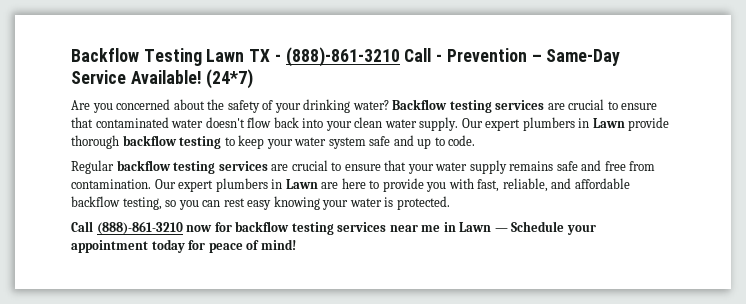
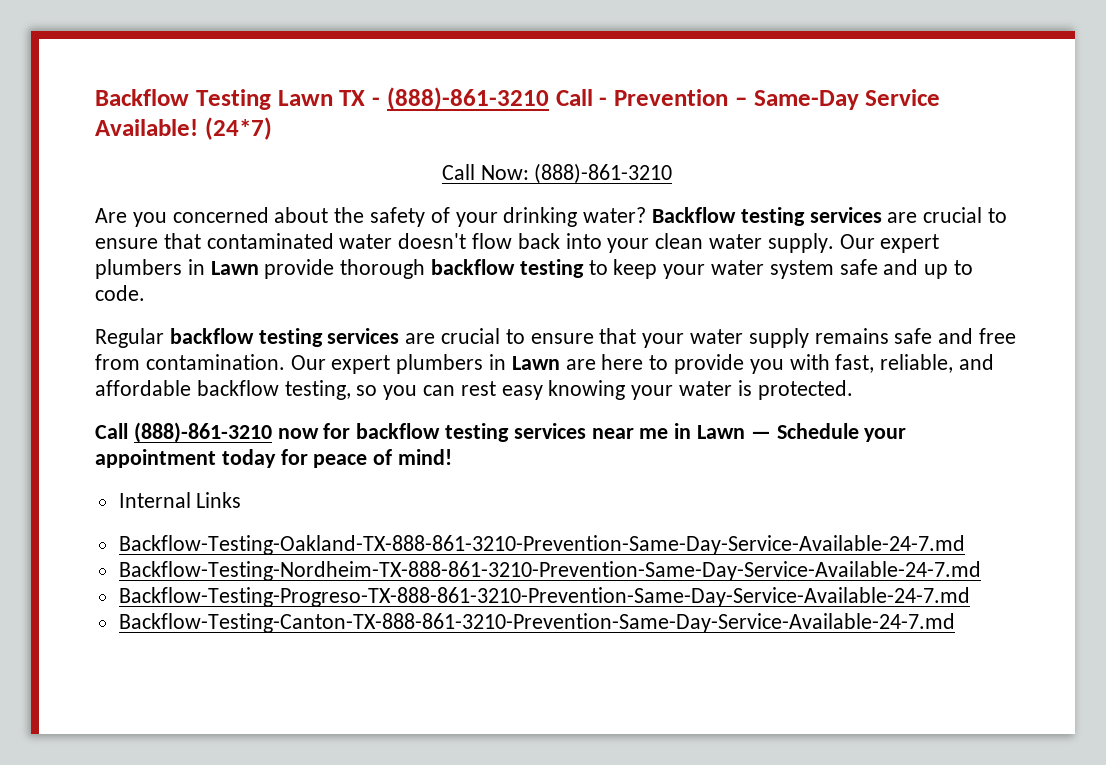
+ Call Now: (888)-861-3210
+ Internal Links
+ Backflow-Testing-Oakland-TX-888-861-3210-Prevention-Same-Day-Service-Available-24-7.md
+ Backflow-Testing-Nordheim-TX-888-861-3210-Prevention-Same-Day-Service-Available-24-7.md
+ Backflow-Testing-Progreso-TX-888-861-3210-Prevention-Same-Day-Service-Available-24-7.md
+ Backflow-Testing-Canton-TX-888-861-3210-Prevention-Same-Day-Service-Available-24-7.md

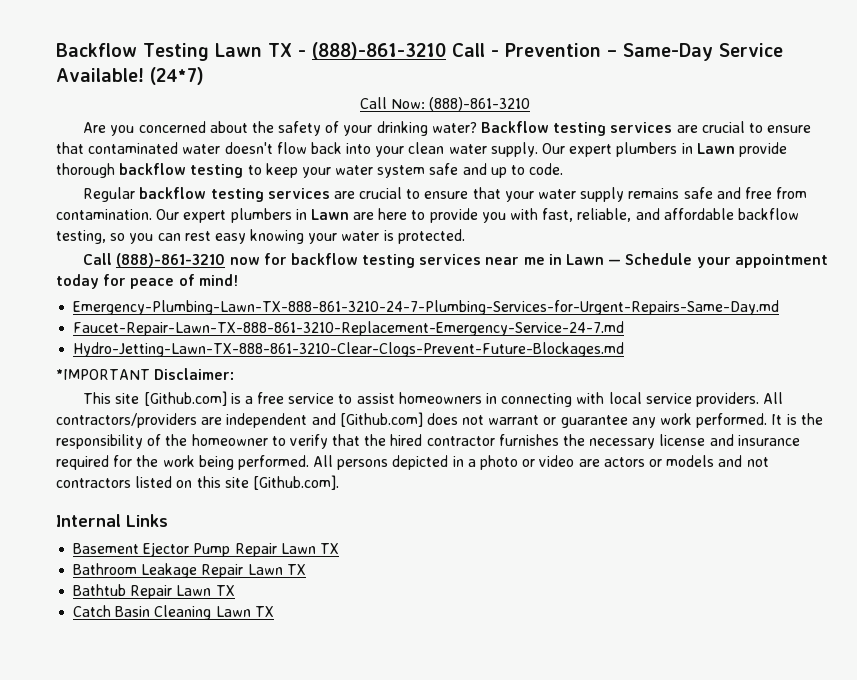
+ Emergency-Plumbing-Lawn-TX-888-861-3210-24-7-Plumbing-Services-for-Urgent-Repairs-Same-Day.md
+ Faucet-Repair-Lawn-TX-888-861-3210-Replacement-Emergency-Service-24-7.md
+ Hydro-Jetting-Lawn-TX-888-861-3210-Clear-Clogs-Prevent-Future-Blockages.md
+ *IMPORTANT Disclaimer:
+ This site [Github.com] is a free service to assist homeowners in connecting with local service providers. All contractors/providers are independent and [Github.com] does not warrant or guarantee any work performed. It is the responsibility of the homeowner to verify that the hired contractor furnishes the necessary license and insurance required for the work being performed. All persons depicted in a photo or video are actors or models and not contractors listed on this site [Github.com].
  Internal Links
- Backflow-Testing-Oakland-TX-888-861-3210-Prevention-Same-Day-Service-Available-24-7.md
- Backflow-Testing-Nordheim-TX-888-861-3210-Prevention-Same-Day-Service-Available-24-7.md
- Backflow-Testing-Progreso-TX-888-861-3210-Prevention-Same-Day-Service-Available-24-7.md
- Backflow-Testing-Canton-TX-888-861-3210-Prevention-Same-Day-Service-Available-24-7.md
+ Basement Ejector Pump Repair Lawn TX
+ Bathroom Leakage Repair Lawn TX
+ Bathtub Repair Lawn TX
+ Catch Basin Cleaning Lawn TX

